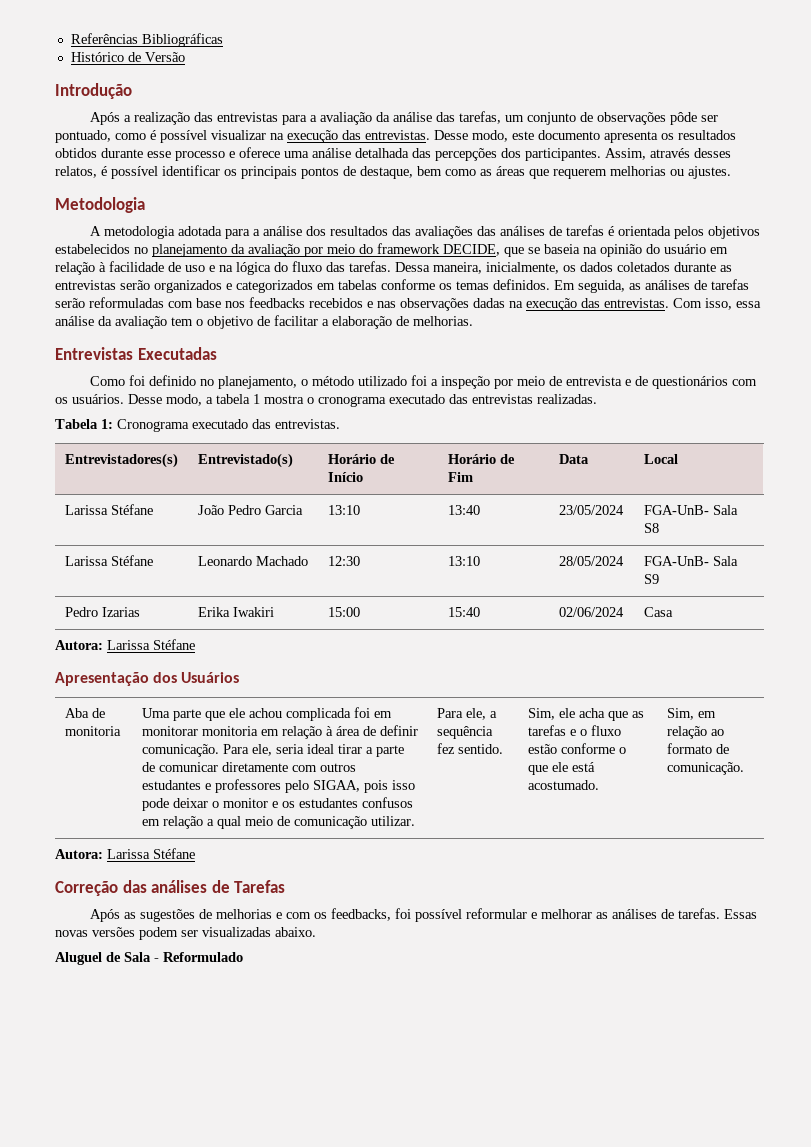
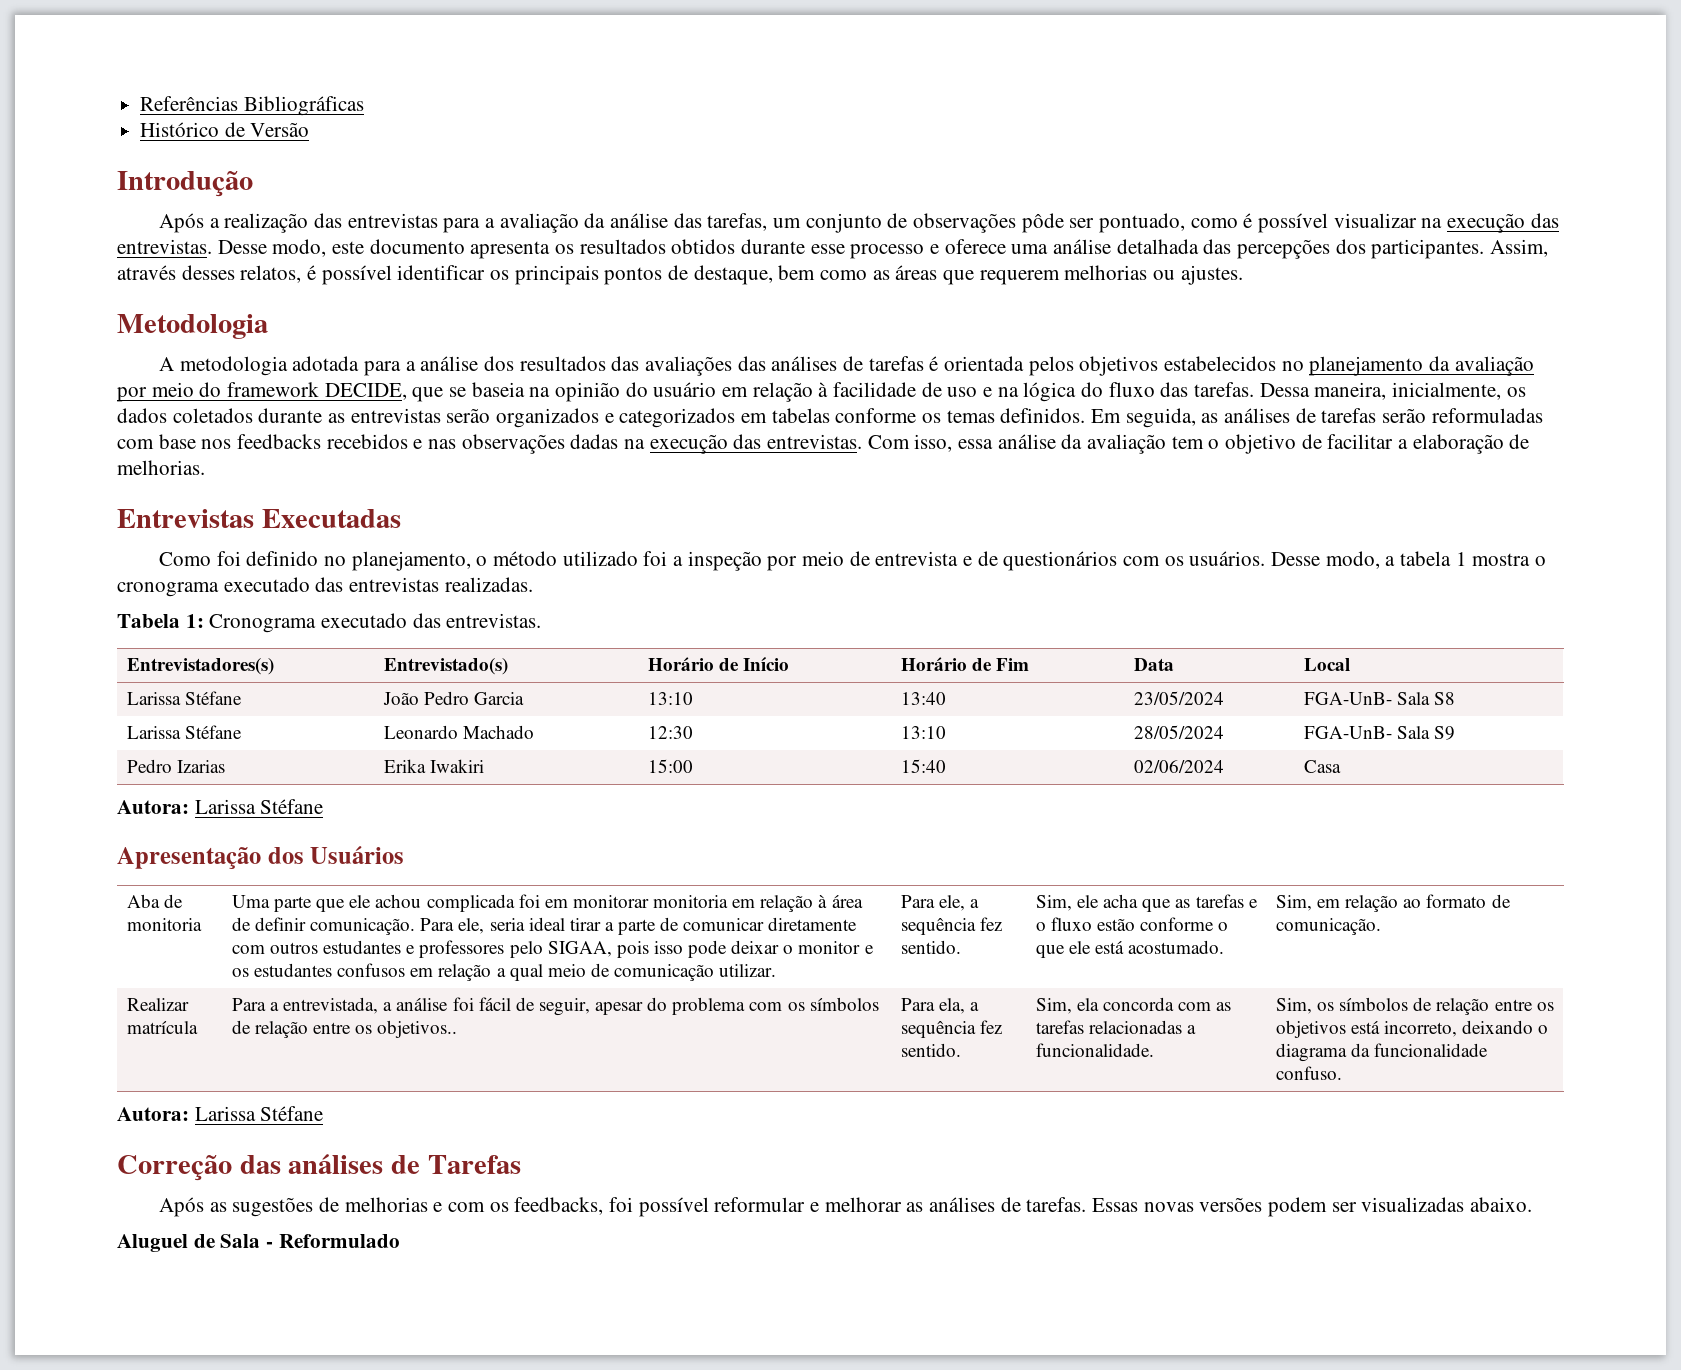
+ Realizar matrícula | Para a entrevistada, a análise foi fácil de seguir, apesar do problema com os símbolos de relação entre os objetivos.. | Para ela, a sequência fez sentido. | Sim, ela concorda com as tarefas relacionadas a funcionalidade. | Sim, os símbolos de relação entre os objetivos está incorreto, deixando o diagrama da funcionalidade confuso.

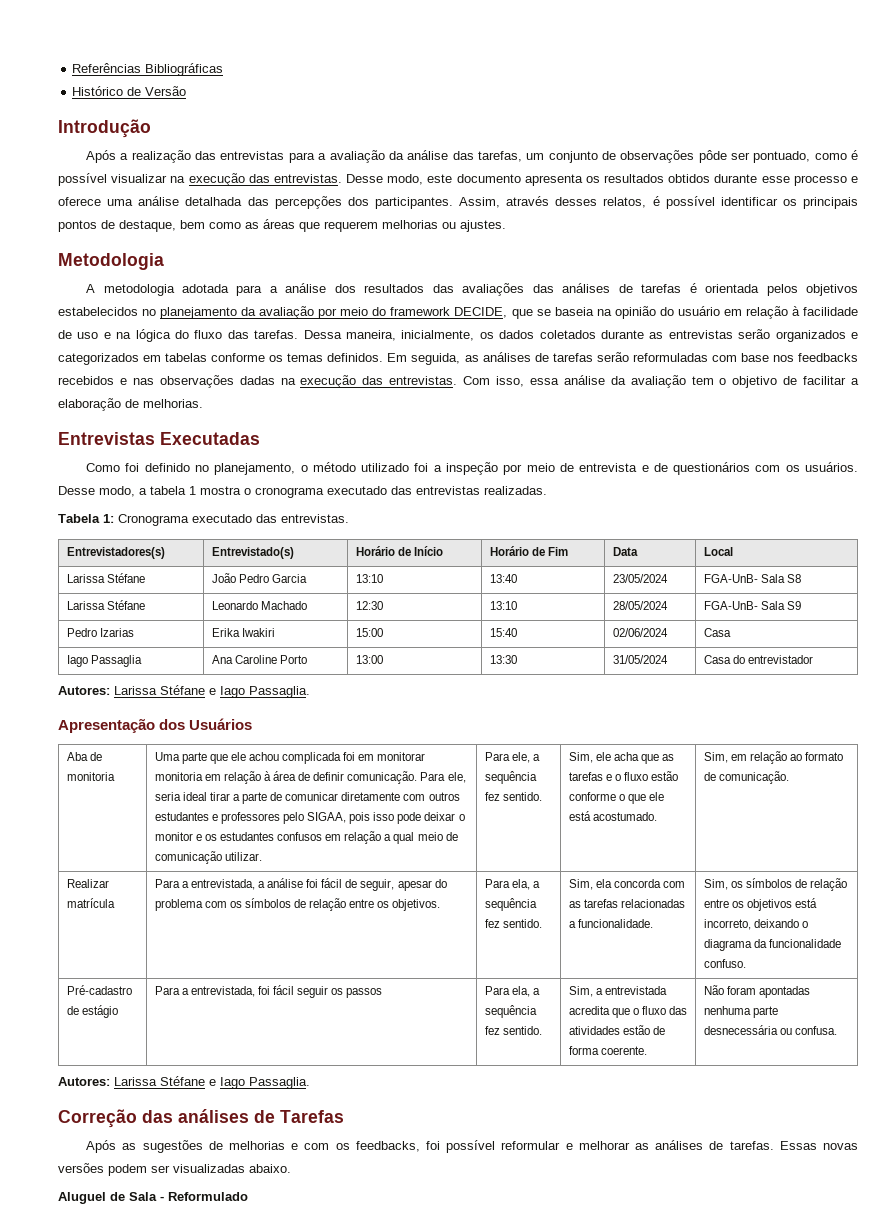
  Pedro Izarias | Erika Iwakiri | 15:00 | 15:40 | 02/06/2024 | Casa
- Autora: Larissa Stéfane
+ Iago Passaglia | Ana Caroline Porto | 13:00 | 13:30 | 31/05/2024 | Casa do entrevistador
+ Autores: Larissa Stéfane e Iago Passaglia.
- Para a entrevistada, a análise foi fácil de seguir, apesar do problema com os símbolos de relação entre os objetivos..
+ Para a entrevistada, a análise foi fácil de seguir, apesar do problema com os símbolos de relação entre os objetivos.
  Sim, os símbolos de relação entre os objetivos está incorreto, deixando o diagrama da funcionalidade confuso.
- Autora: Larissa Stéfane
+ Pré-cadastro de estágio | Para a entrevistada, foi fácil seguir os passos | Para ela, a sequência fez sentido. | Sim, a entrevistada acredita que o fluxo das atividades estão de forma coerente. | Não foram apontadas nenhuma parte desnecessária ou confusa.
+ Autores: Larissa Stéfane e Iago Passaglia.

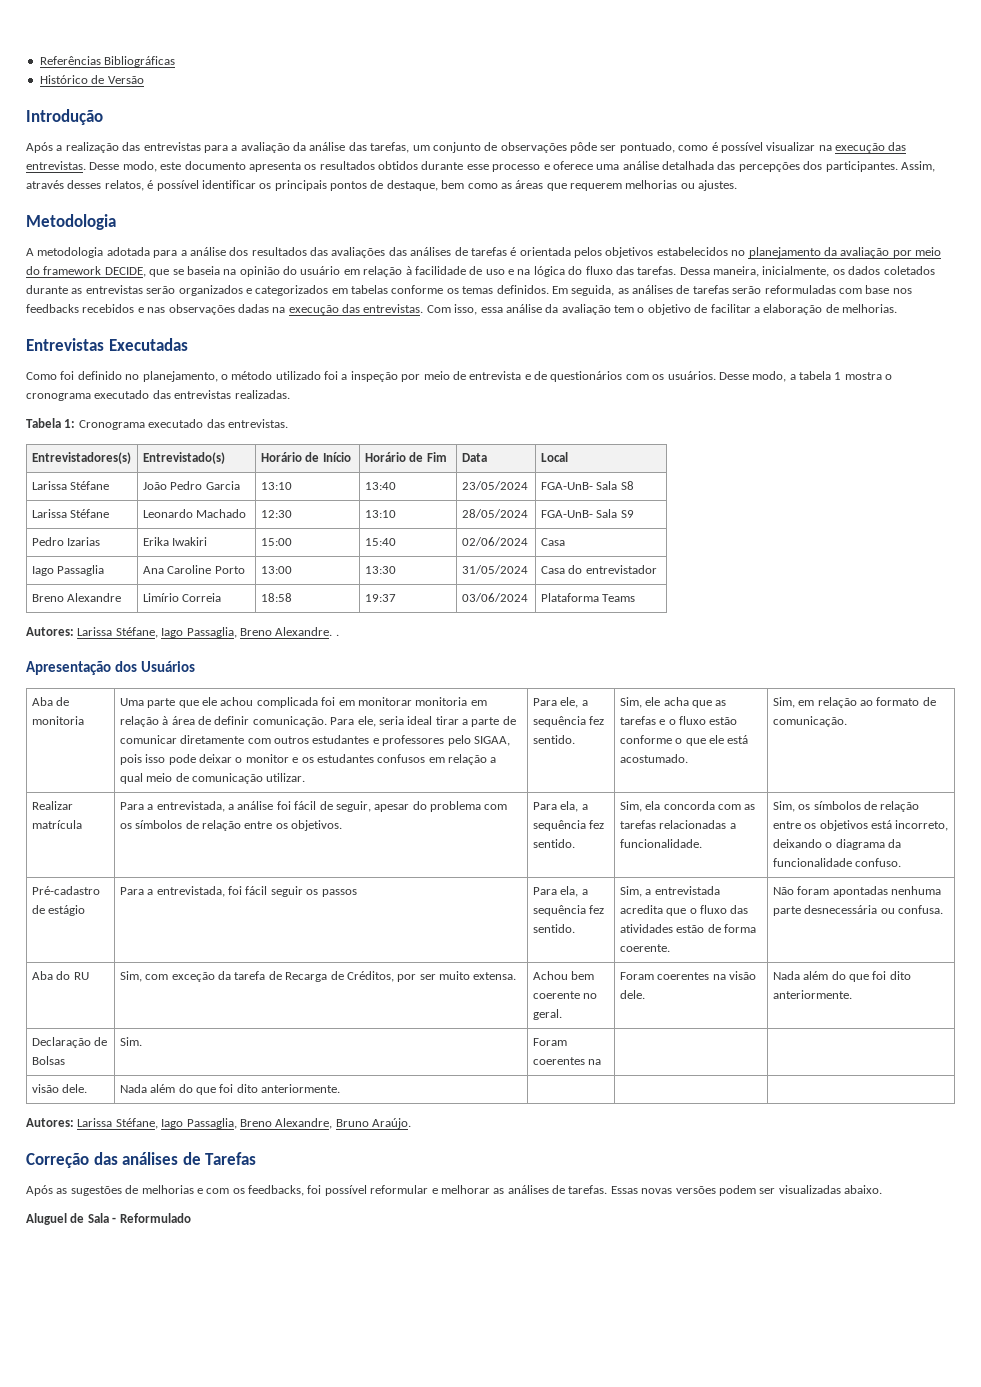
  Iago Passaglia | Ana Caroline Porto | 13:00 | 13:30 | 31/05/2024 | Casa do entrevistador
- Autores: Larissa Stéfane e Iago Passaglia.
+ Breno Alexandre | Limírio Correia | 18:58 | 19:37 | 03/06/2024 | Plataforma Teams
+ Autores: Larissa Stéfane, Iago Passaglia, Breno Alexandre. .
  Pré-cadastro de estágio | Para a entrevistada, foi fácil seguir os passos | Para ela, a sequência fez sentido. | Sim, a entrevistada acredita que o fluxo das atividades estão de forma coerente. | Não foram apontadas nenhuma parte desnecessária ou confusa.
- Autores: Larissa Stéfane e Iago Passaglia.
+ Aba do RU | Sim, com exceção da tarefa de Recarga de Créditos, por ser muito extensa. | Achou bem coerente no geral. | Foram coerentes na visão dele. | Nada além do que foi dito anteriormente.
+ Declaração de Bolsas | Sim. | Foram coerentes na | |
+ visão dele. | Nada além do que foi dito anteriormente. | | |
+ Autores: Larissa Stéfane, Iago Passaglia, Breno Alexandre, Bruno Araújo.

